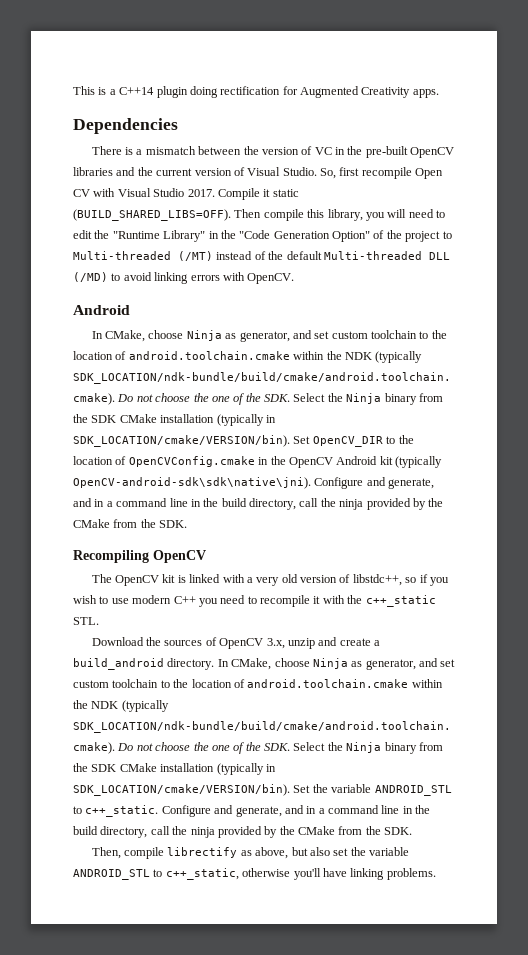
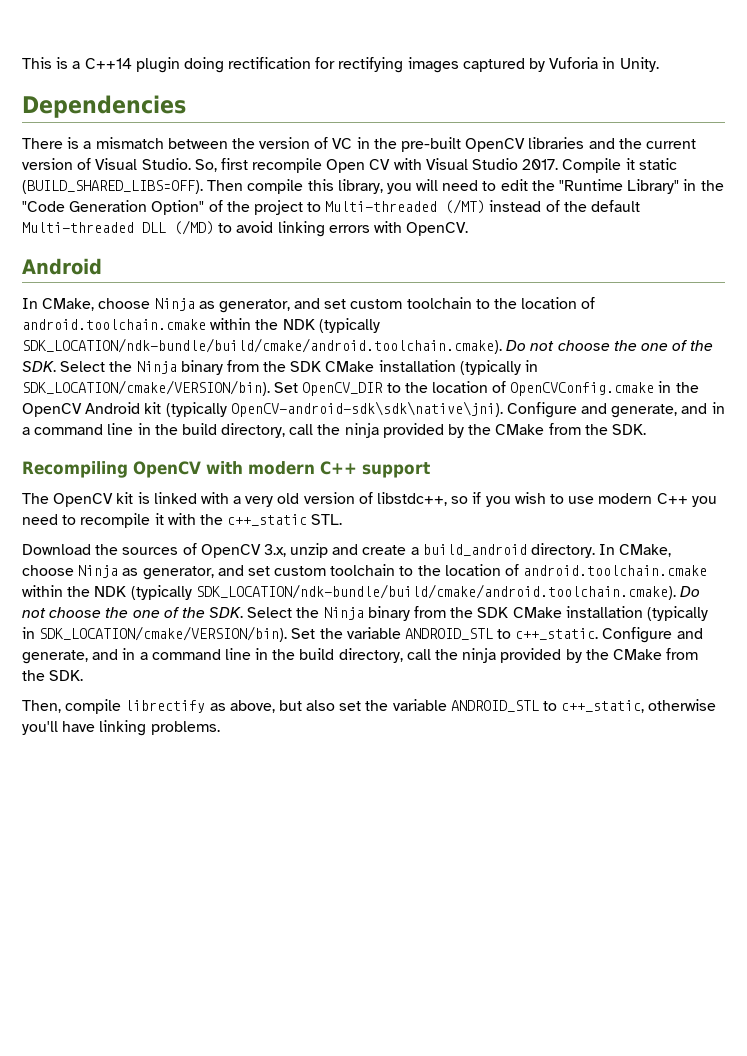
- This is a C++14 plugin doing rectification for Augmented Creativity apps.
+ This is a C++14 plugin doing rectification for rectifying images captured by Vuforia in Unity.
- Recompiling OpenCV
+ Recompiling OpenCV with modern C++ support

